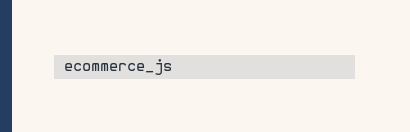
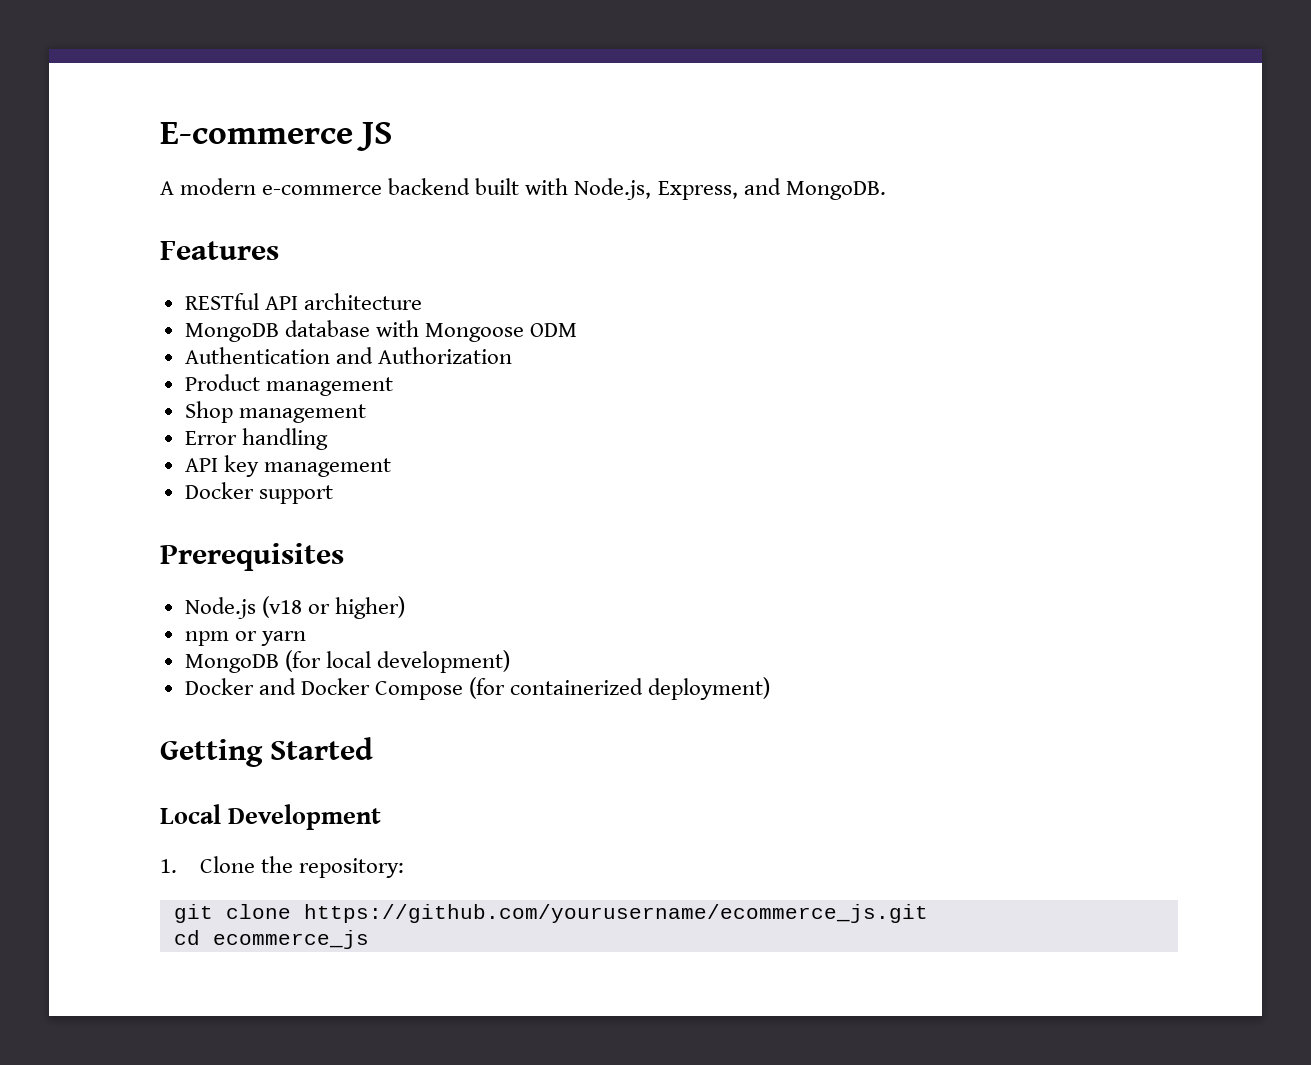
- ecommerce_js
+ E-commerce JS
+ A modern e-commerce backend built with Node.js, Express, and MongoDB.
+ Features
+ RESTful API architecture
+ MongoDB database with Mongoose ODM
+ Authentication and Authorization
+ Product management
+ Shop management
+ Error handling
+ API key management
+ Docker support
+ Prerequisites
+ Node.js (v18 or higher)
+ npm or yarn
+ MongoDB (for local development)
+ Docker and Docker Compose (for containerized deployment)
+ Getting Started
+ Local Development
+ 1. Clone the repository:
+ git clone https://github.com/yourusername/ecommerce_js.git
+ cd ecommerce_js

